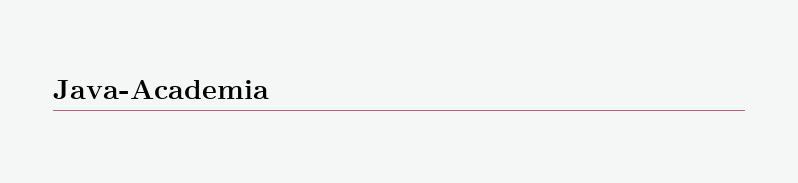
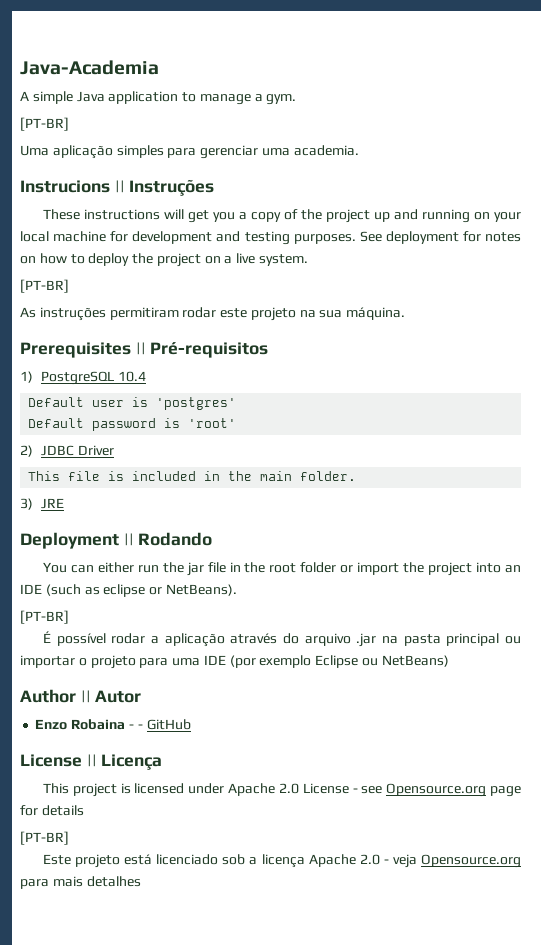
+ A simple Java application to manage a gym.
+ [PT-BR]
+ Uma aplicação simples para gerenciar uma academia.
+ Instrucions || Instruções
+ These instructions will get you a copy of the project up and running on your local machine for development and testing purposes. See deployment for notes on how to deploy the project on a live system.
+ [PT-BR]
+ As instruções permitiram rodar este projeto na sua máquina.
+ Prerequisites || Pré-requisitos
+ 1) PostgreSQL 10.4
+ Default user is 'postgres'
+ Default password is 'root'
+ 2) JDBC Driver
+ This file is included in the main folder.
+ 3) JRE
+ Deployment || Rodando
+ You can either run the jar file in the root folder or import the project into an IDE (such as eclipse or NetBeans).
+ [PT-BR]
+ É possível rodar a aplicação através do arquivo .jar na pasta principal ou importar o projeto para uma IDE (por exemplo Eclipse ou NetBeans)
+ Author || Autor
+ Enzo Robaina - - GitHub
+ License || Licença
+ This project is licensed under Apache 2.0 License - see Opensource.org page for details
+ [PT-BR]
+ Este projeto está licenciado sob a licença Apache 2.0 - veja Opensource.org para mais detalhes

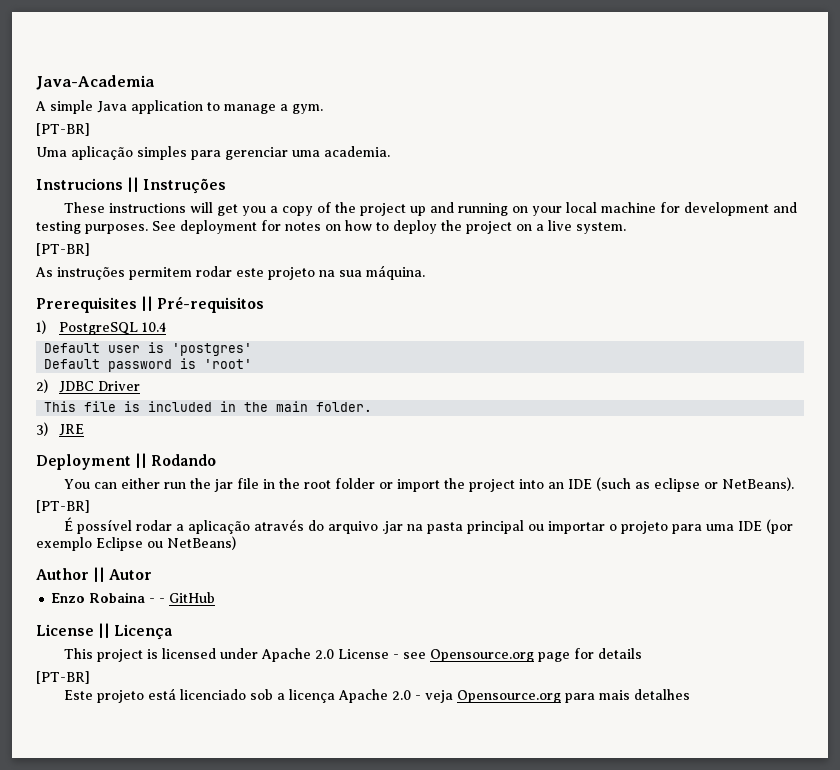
- As instruções permitiram rodar este projeto na sua máquina.
+ As instruções permitem rodar este projeto na sua máquina.

